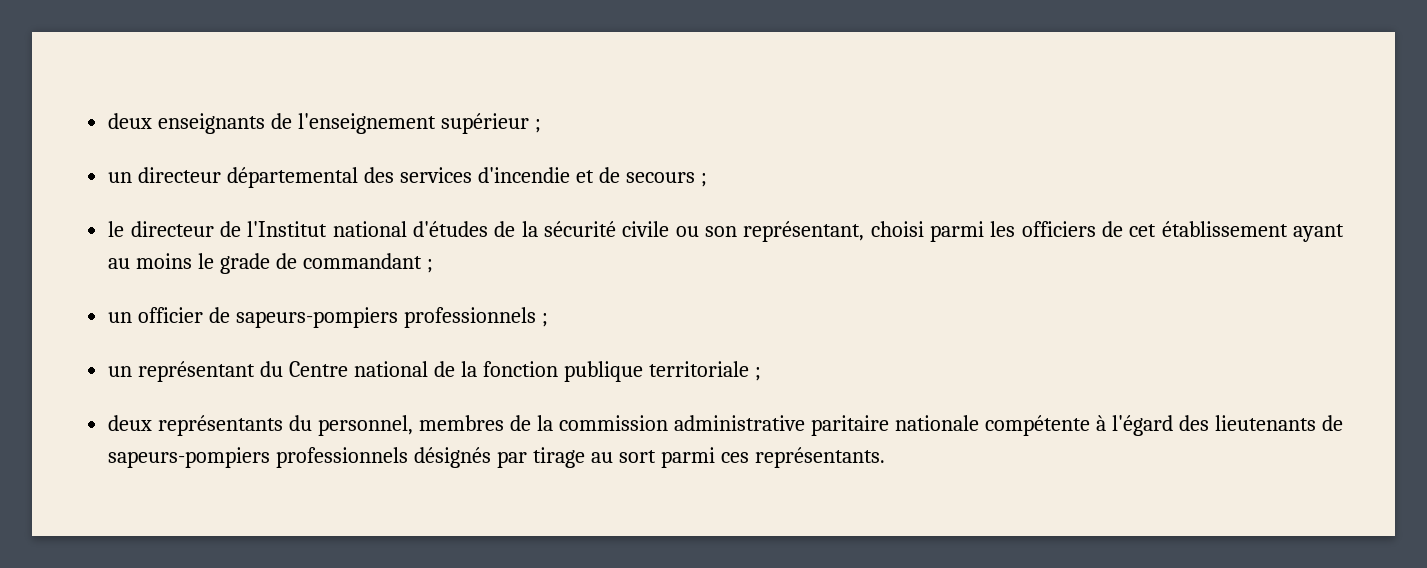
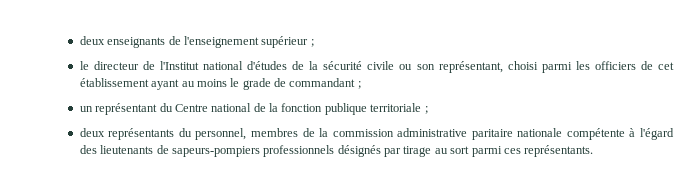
- un directeur départemental des services d'incendie et de secours ;
- un officier de sapeurs-pompiers professionnels ;

